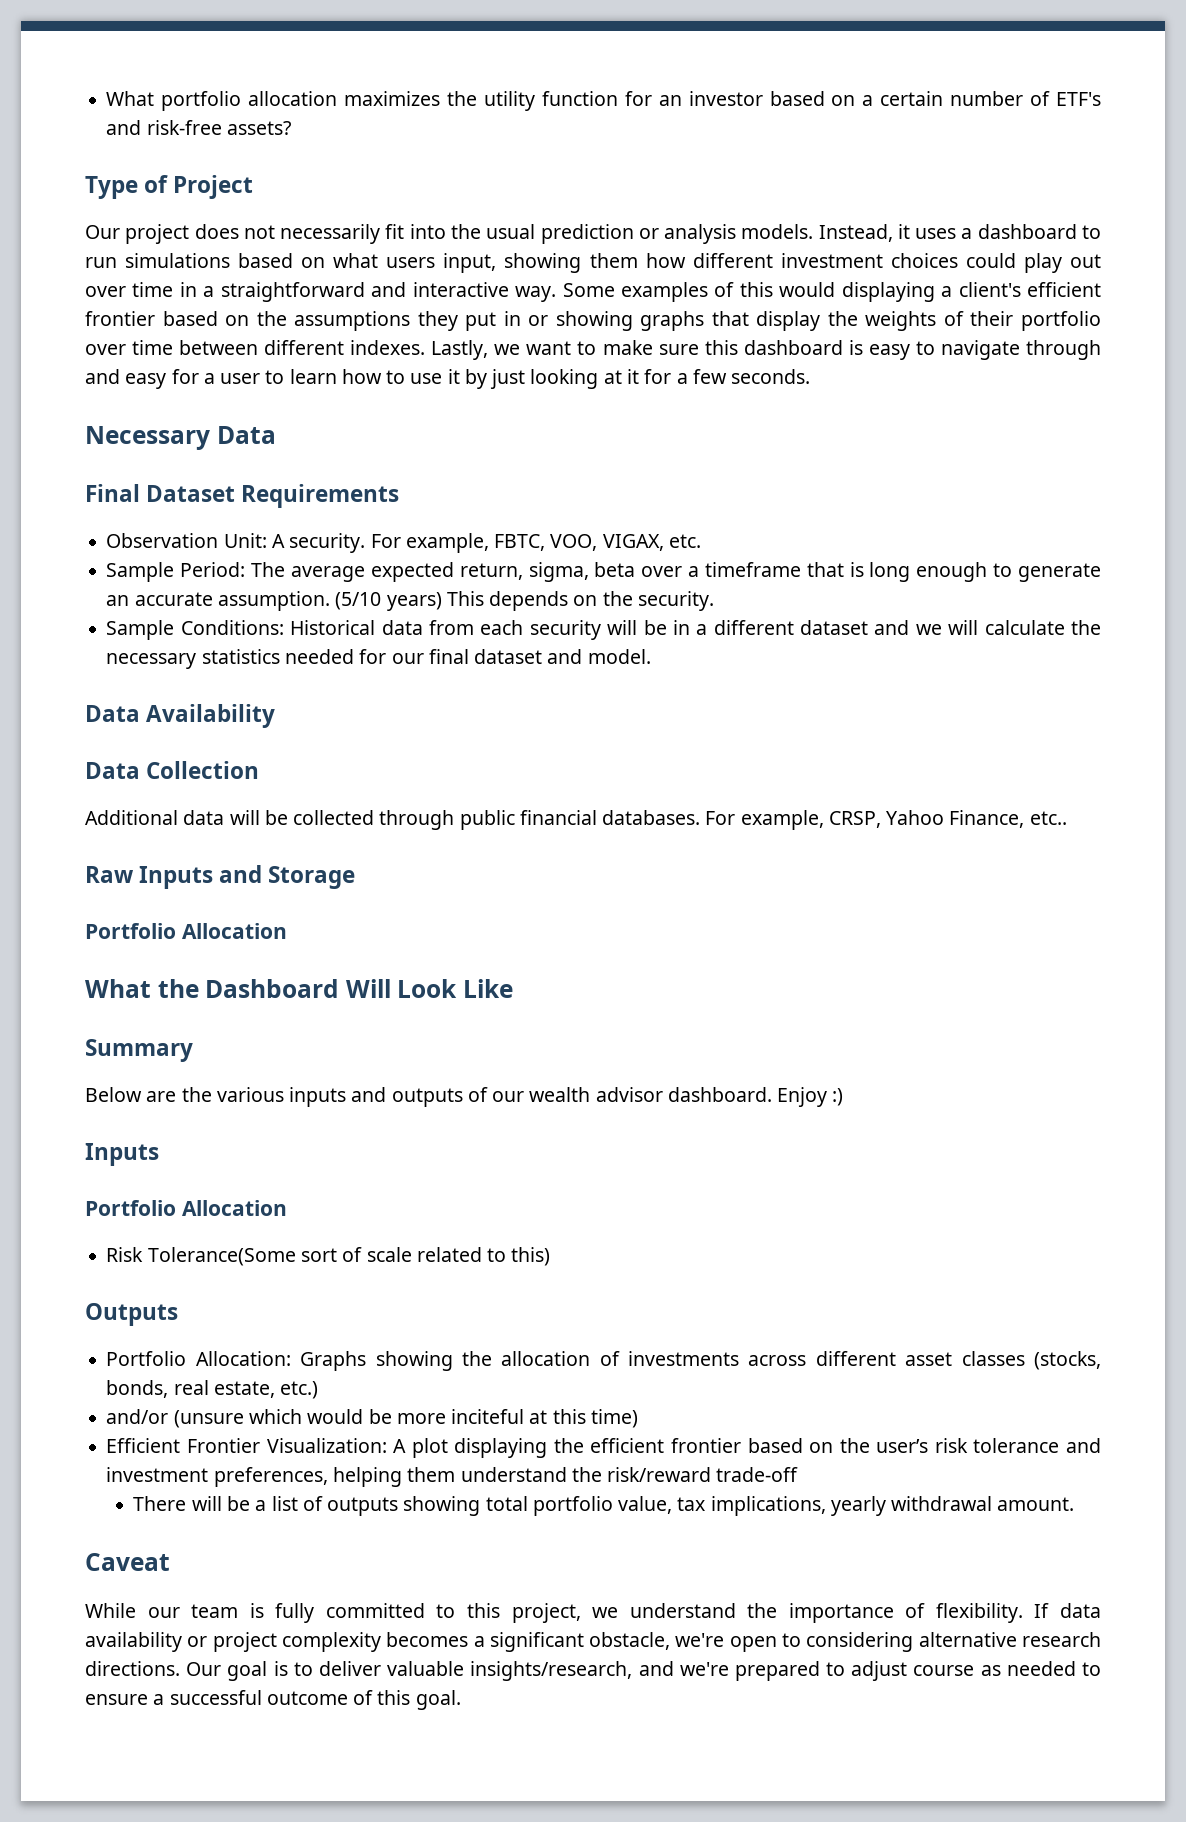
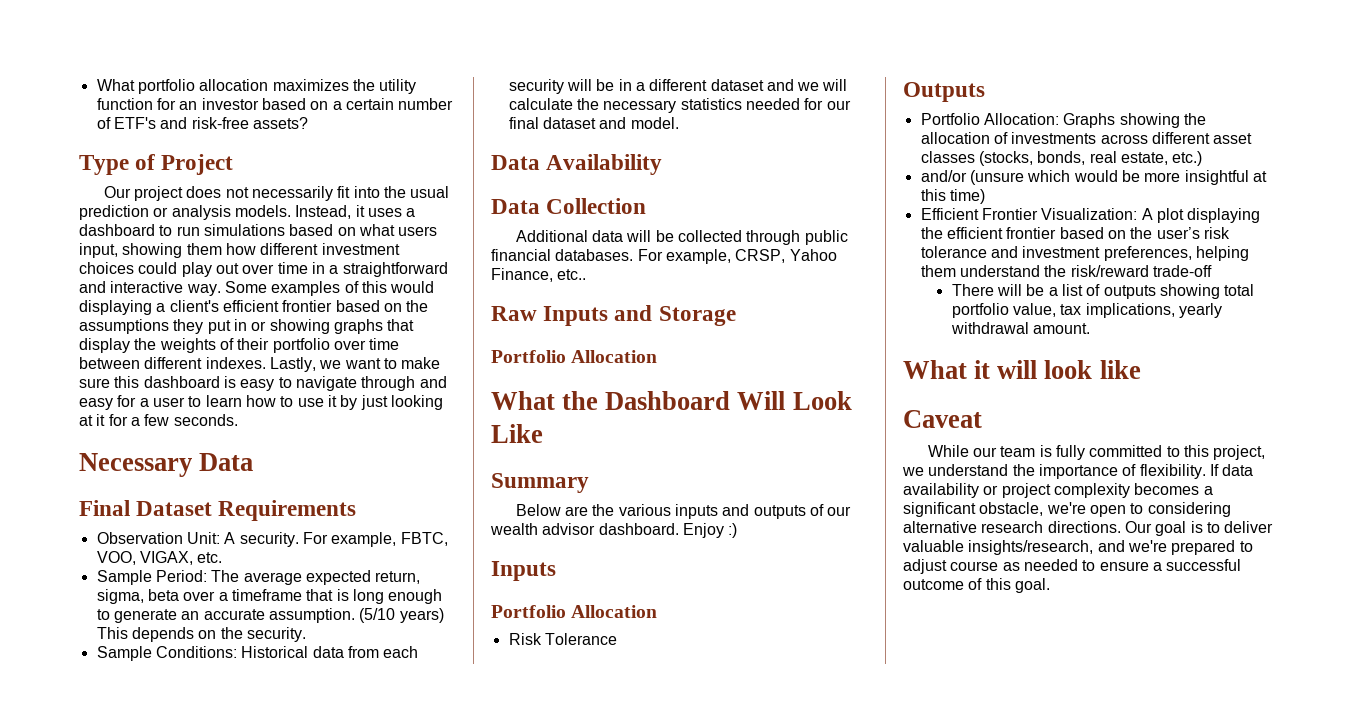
- Risk Tolerance(Some sort of scale related to this)
+ Risk Tolerance
- and/or (unsure which would be more inciteful at this time)
+ and/or (unsure which would be more insightful at this time)
+ What it will look like

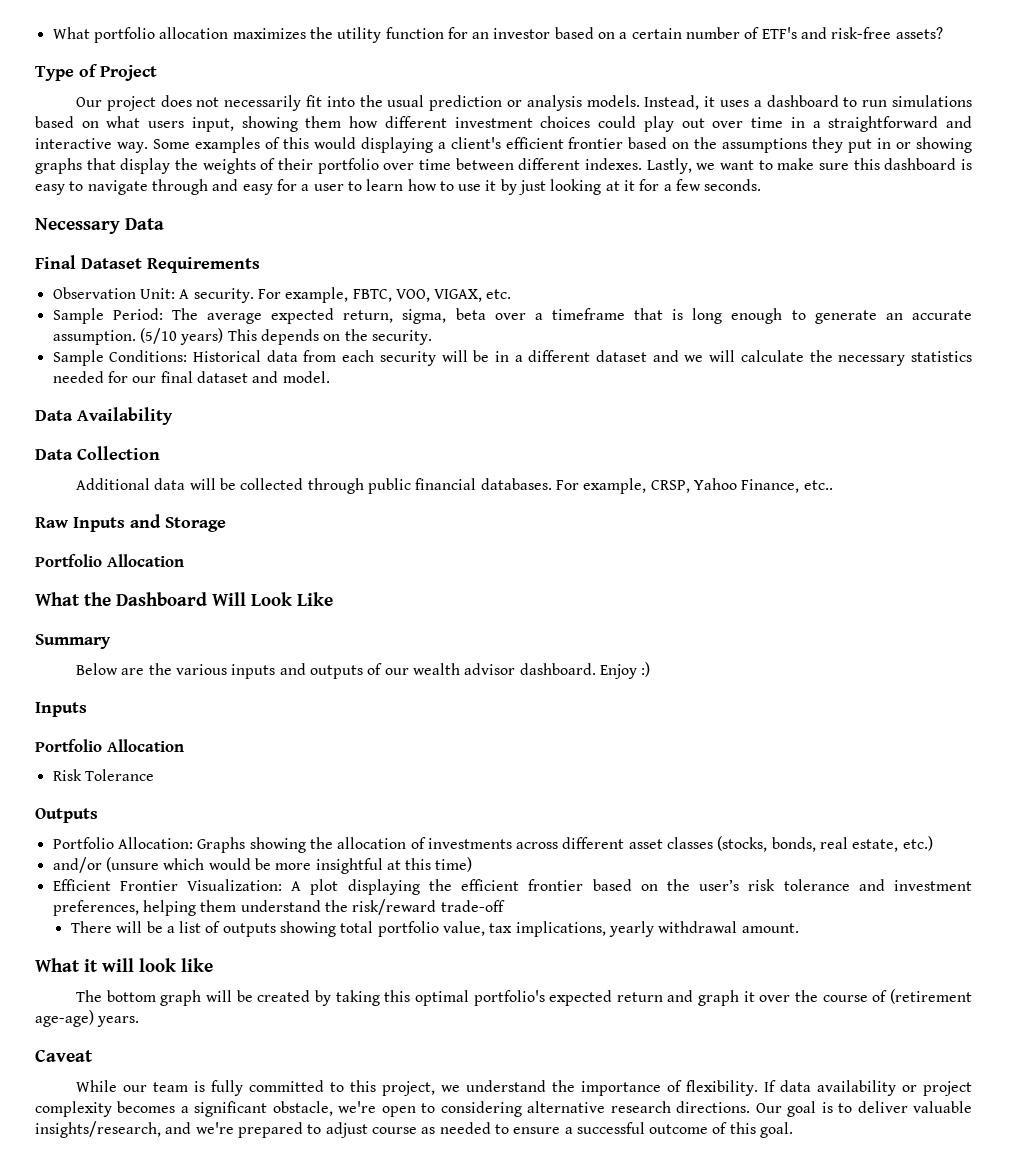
+ The bottom graph will be created by taking this optimal portfolio's expected return and graph it over the course of (retirement age-age) years.

